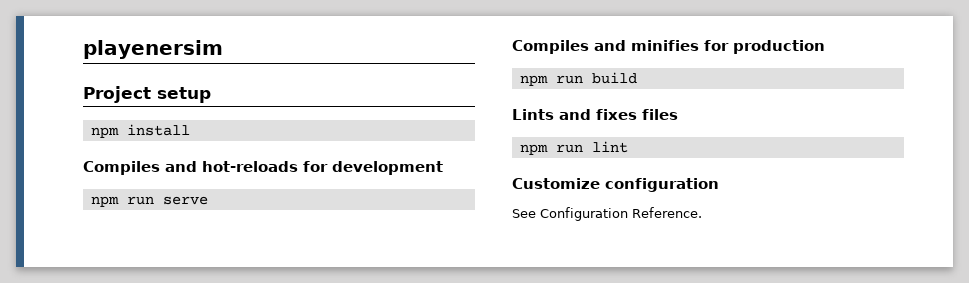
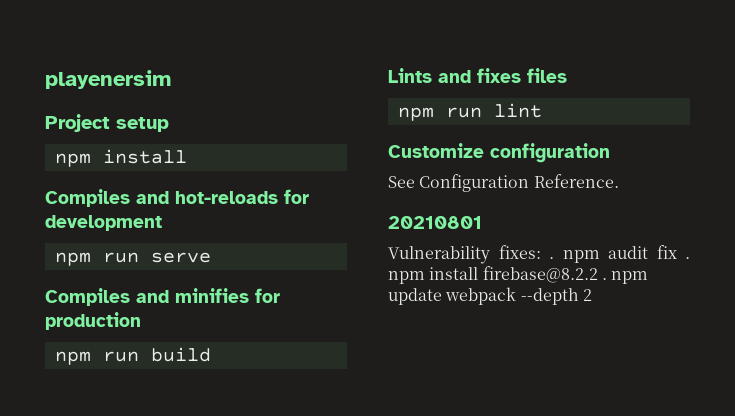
+ 20210801
+ Vulnerability fixes: . npm audit fix . npm install firebase@8.2.2 . npm update webpack --depth 2

